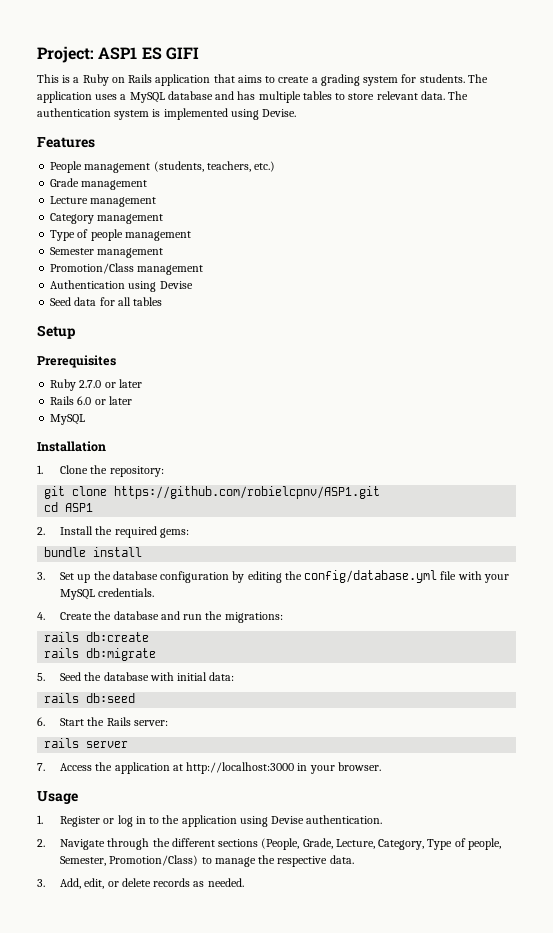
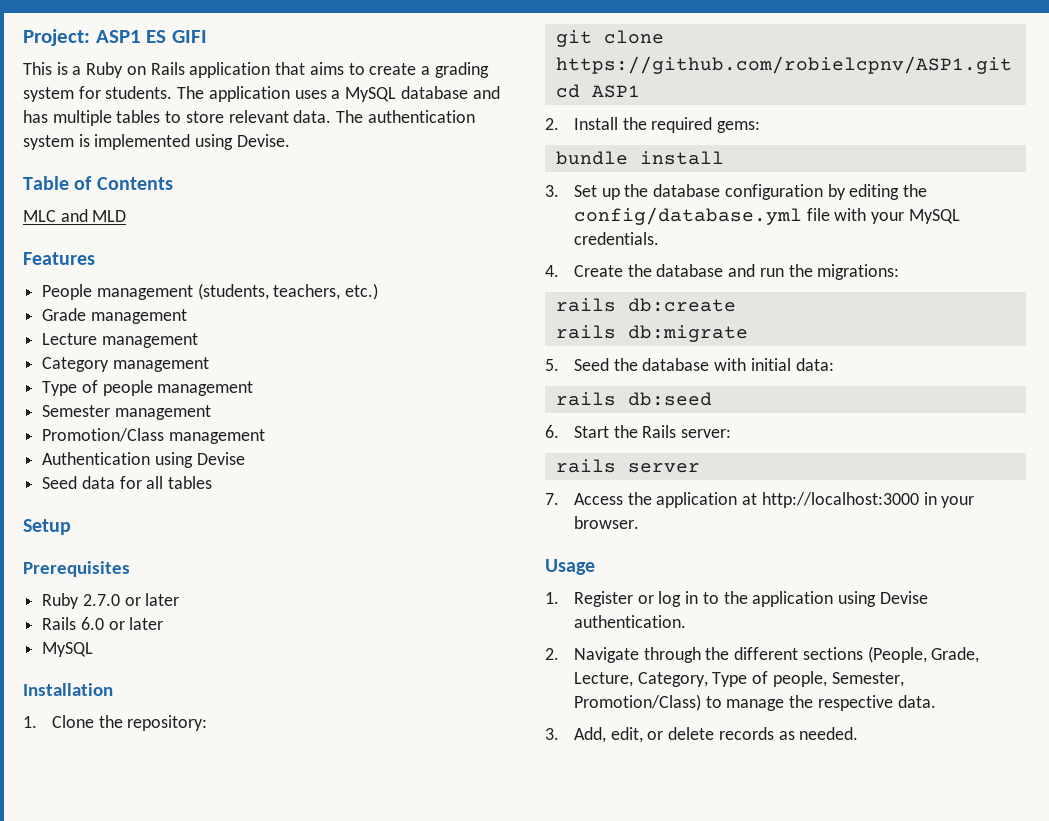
+ Table of Contents
+ MLC and MLD

